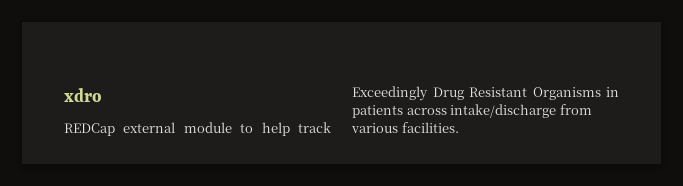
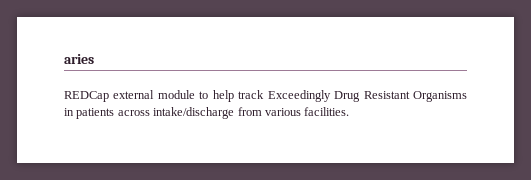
- xdro
+ aries

